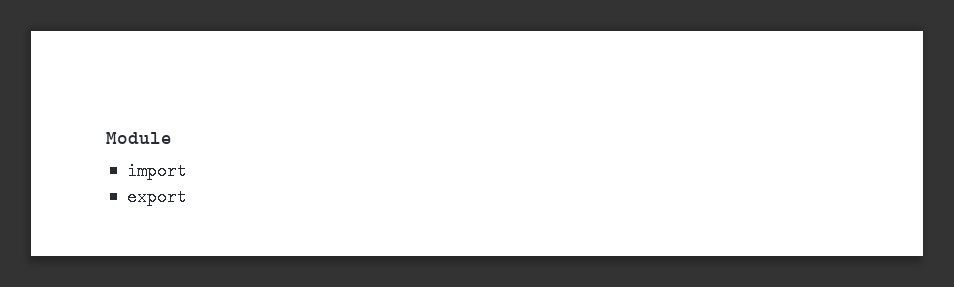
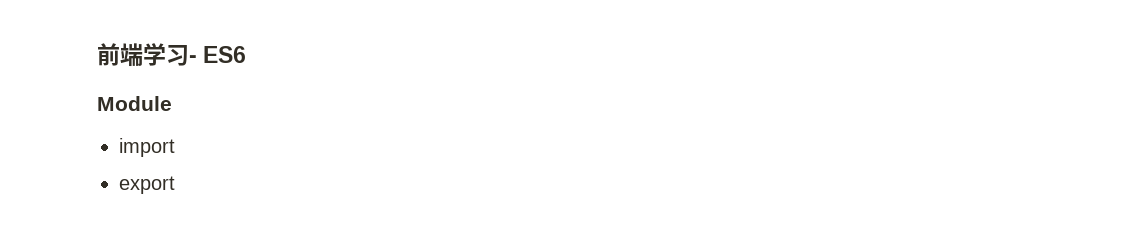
+ 前端学习- ES6

